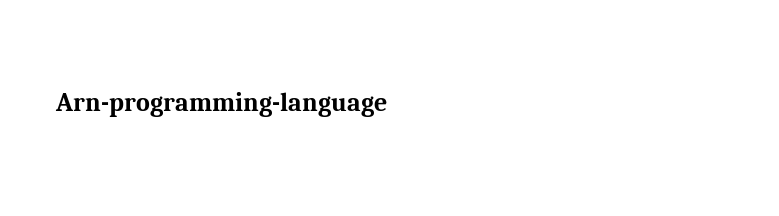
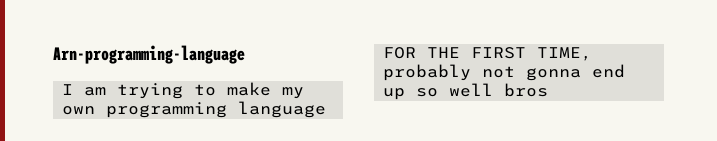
+ I am trying to make my own programming language FOR THE FIRST TIME, probably not gonna end up so well bros

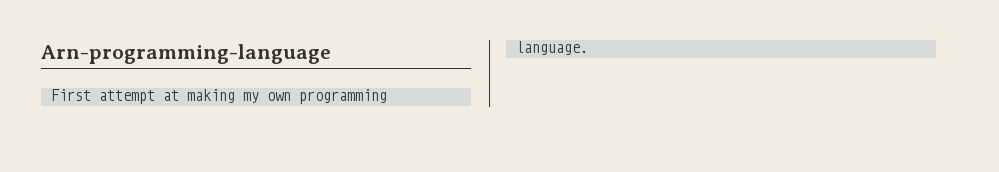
- I am trying to make my own programming language FOR THE FIRST TIME, probably not gonna end up so well bros
+ First attempt at making my own programming language.

